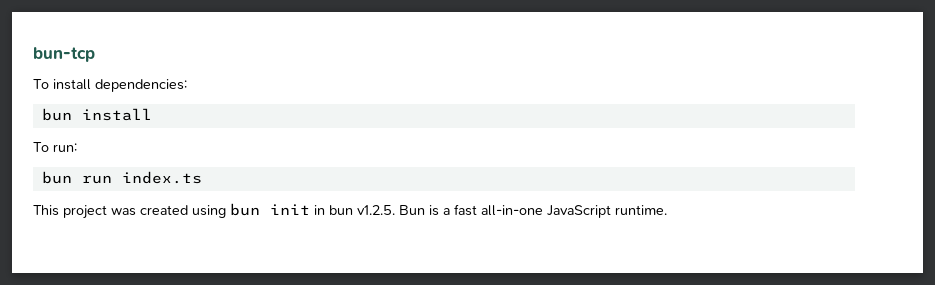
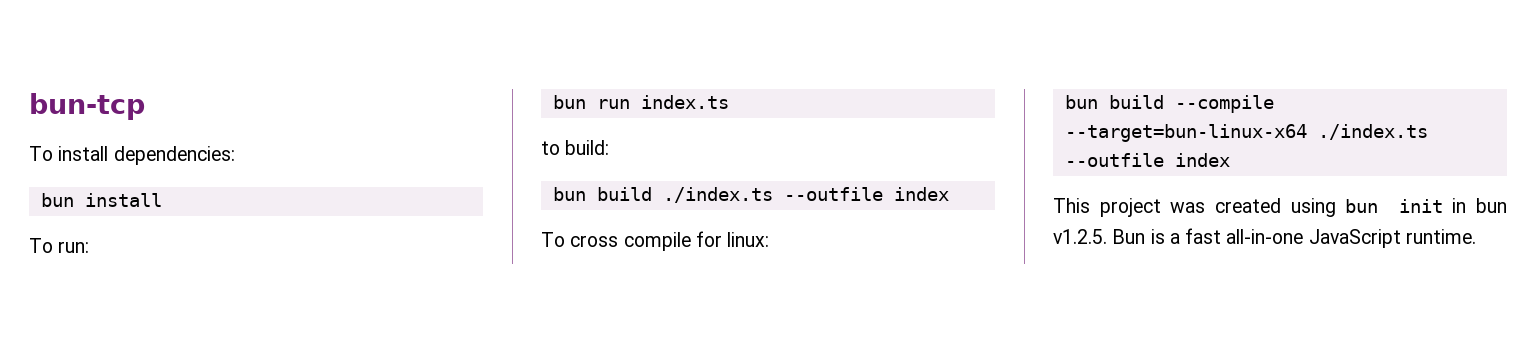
+ to build:
+ bun build ./index.ts --outfile index
+ To cross compile for linux:
+ bun build --compile --target=bun-linux-x64 ./index.ts --outfile index

